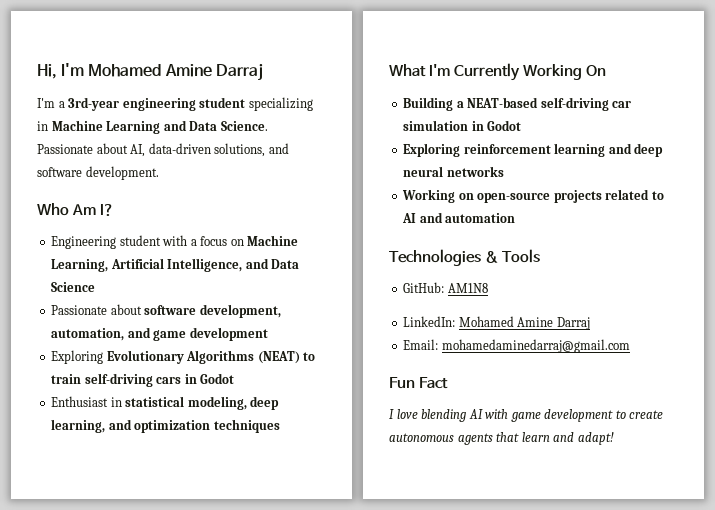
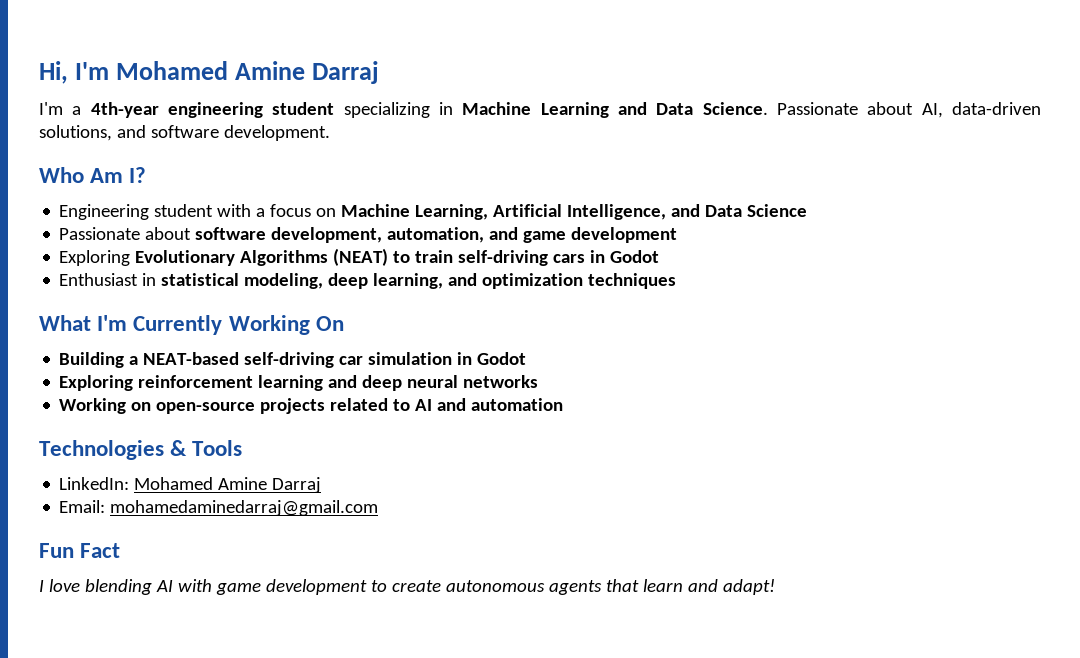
- I'm a 3rd-year engineering student specializing in Machine Learning and Data Science.
+ I'm a 4th-year engineering student specializing in Machine Learning and Data Science.
- GitHub: AM1N8

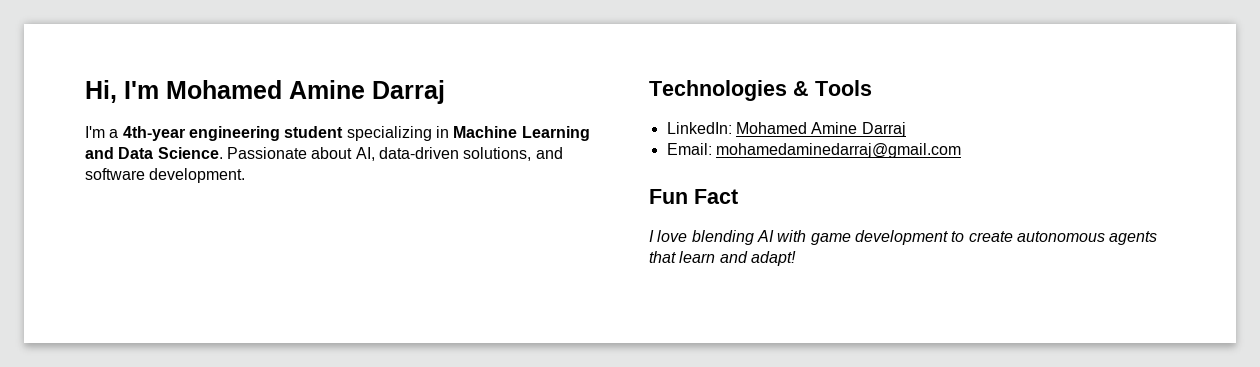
- Who Am I?
- Engineering student with a focus on Machine Learning, Artificial Intelligence, and Data Science
- Passionate about software development, automation, and game development
- Exploring Evolutionary Algorithms (NEAT) to train self-driving cars in Godot
- Enthusiast in statistical modeling, deep learning, and optimization techniques
- What I'm Currently Working On
- Building a NEAT-based self-driving car simulation in Godot
- Exploring reinforcement learning and deep neural networks
- Working on open-source projects related to AI and automation

